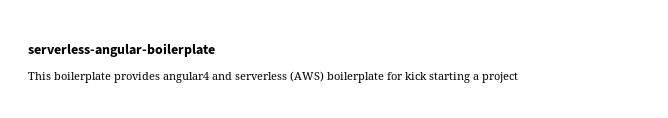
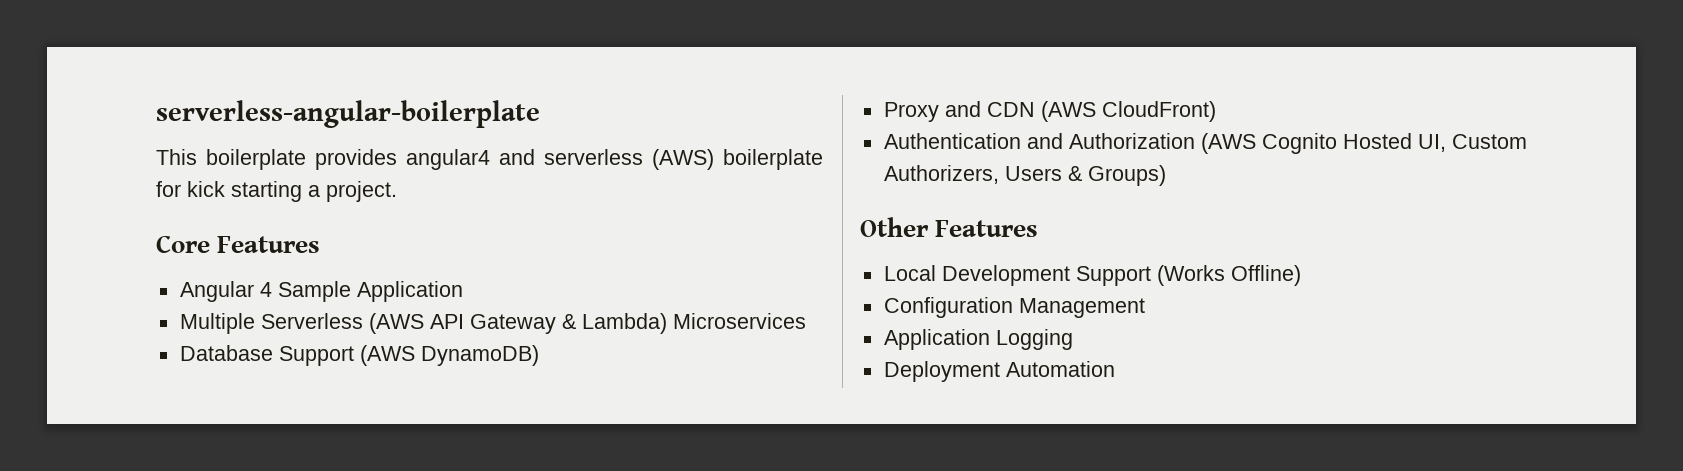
- This boilerplate provides angular4 and serverless (AWS) boilerplate for kick starting a project
+ This boilerplate provides angular4 and serverless (AWS) boilerplate for kick starting a project.
+ Core Features
+ Angular 4 Sample Application
+ Multiple Serverless (AWS API Gateway & Lambda) Microservices
+ Database Support (AWS DynamoDB)
+ Proxy and CDN (AWS CloudFront)
+ Authentication and Authorization (AWS Cognito Hosted UI, Custom Authorizers, Users & Groups)
+ Other Features
+ Local Development Support (Works Offline)
+ Configuration Management
+ Application Logging
+ Deployment Automation

